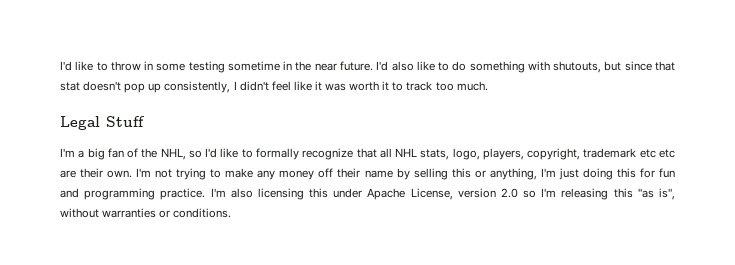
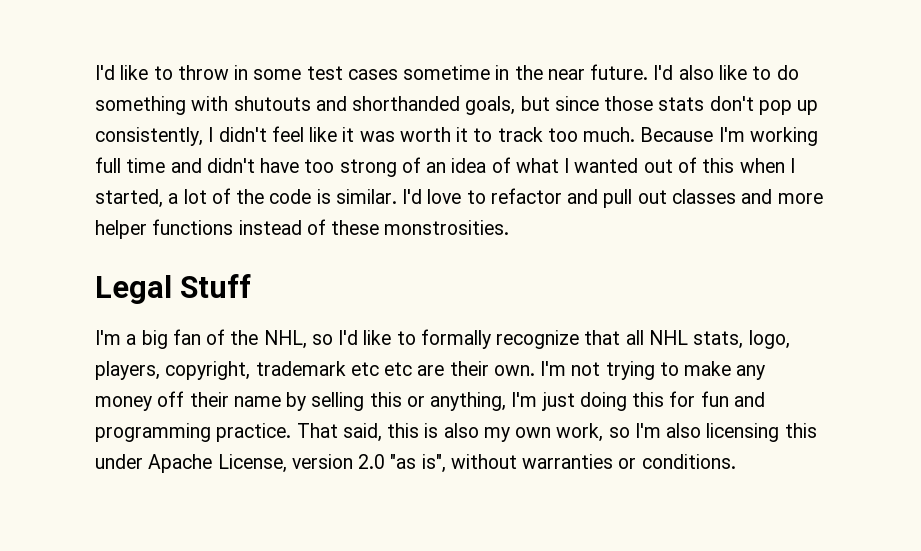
- I'd like to throw in some testing sometime in the near future.
+ I'd like to throw in some test cases sometime in the near future.
- I'd also like to do something with shutouts, but since that stat doesn't pop up consistently, I didn't feel like it was worth it to track too much.
+ I'd also like to do something with shutouts and shorthanded goals, but since those stats don't pop up consistently, I didn't feel like it was worth it to track too much. Because I'm working full time and didn't have too strong of an idea of what I wanted out of this when I started, a lot of the code is similar. I'd love to refactor and pull out classes and more helper functions instead of these monstrosities.
- I'm also licensing this under Apache License, version 2.0 so I'm releasing this "as is", without warranties or conditions.
+ That said, this is also my own work, so I'm also licensing this under Apache License, version 2.0 "as is", without warranties or conditions.

